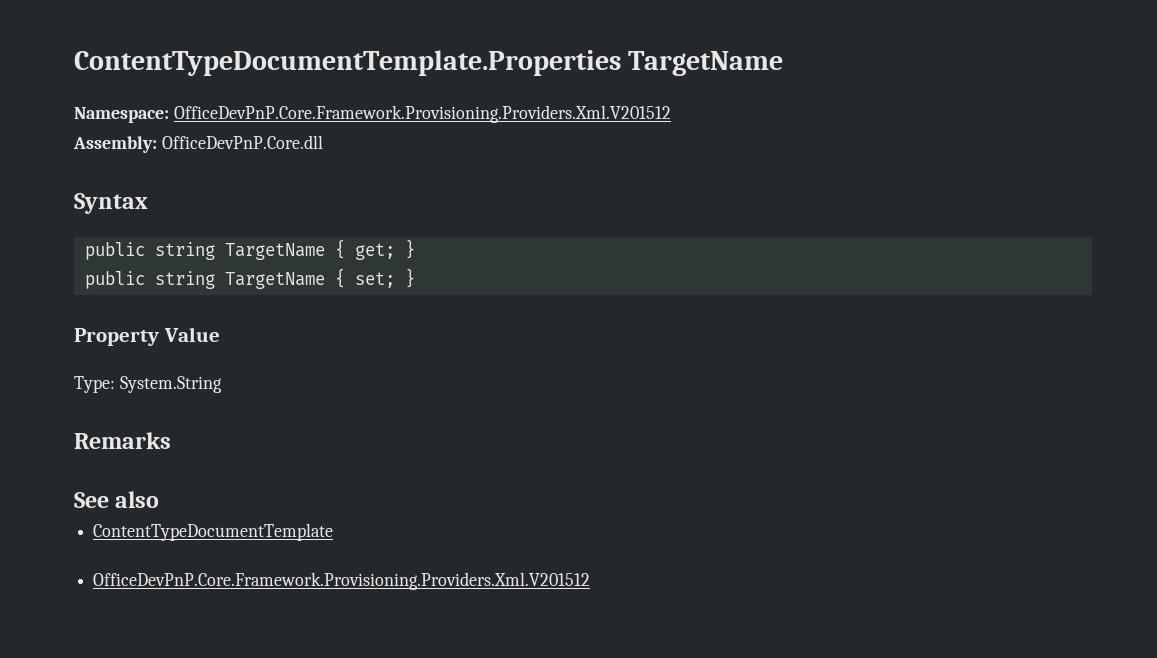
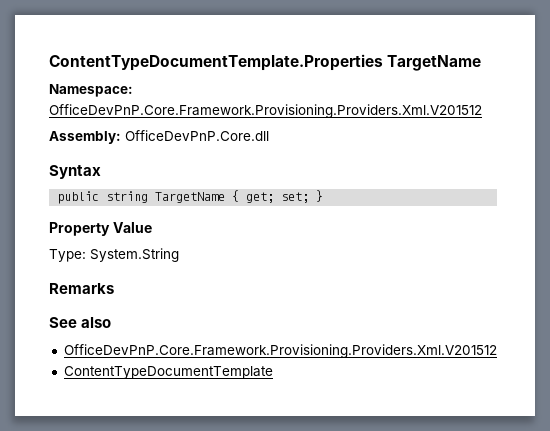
- public string TargetName { get; }
- public string TargetName { set; }
+ public string TargetName { get; set; }
  See also
+ OfficeDevPnP.Core.Framework.Provisioning.Providers.Xml.V201512
  ContentTypeDocumentTemplate
- OfficeDevPnP.Core.Framework.Provisioning.Providers.Xml.V201512

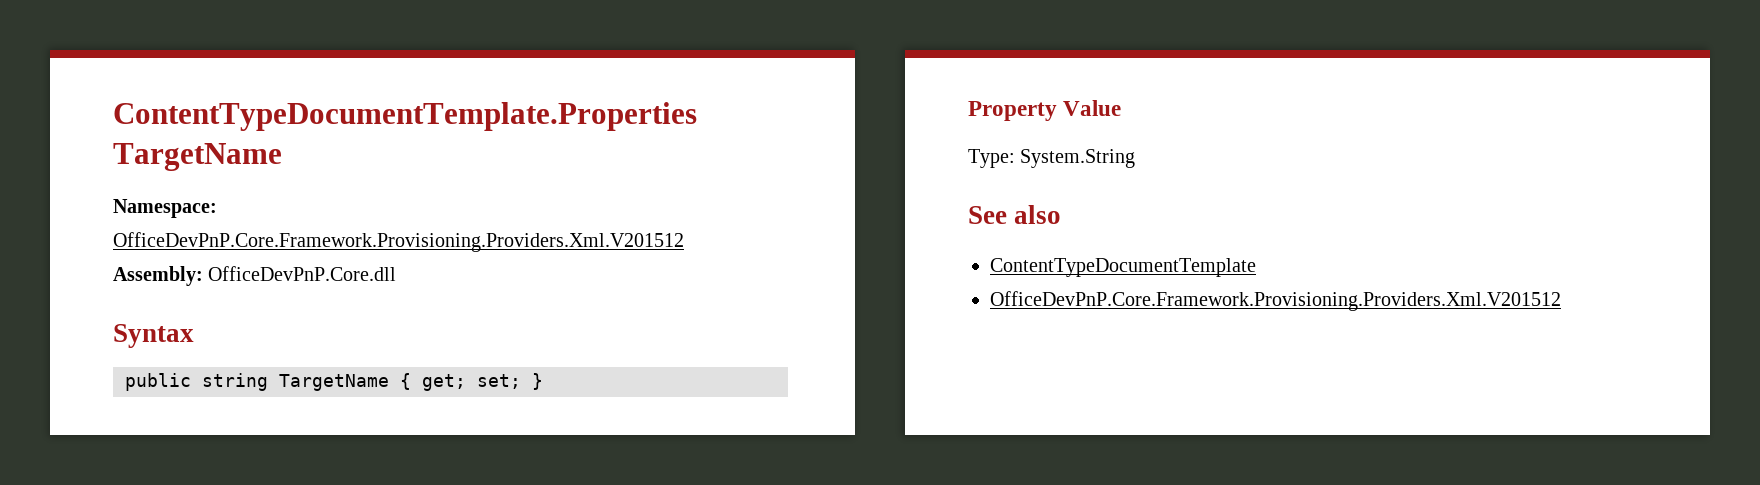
- Remarks
  See also
+ ContentTypeDocumentTemplate
  OfficeDevPnP.Core.Framework.Provisioning.Providers.Xml.V201512
- ContentTypeDocumentTemplate

